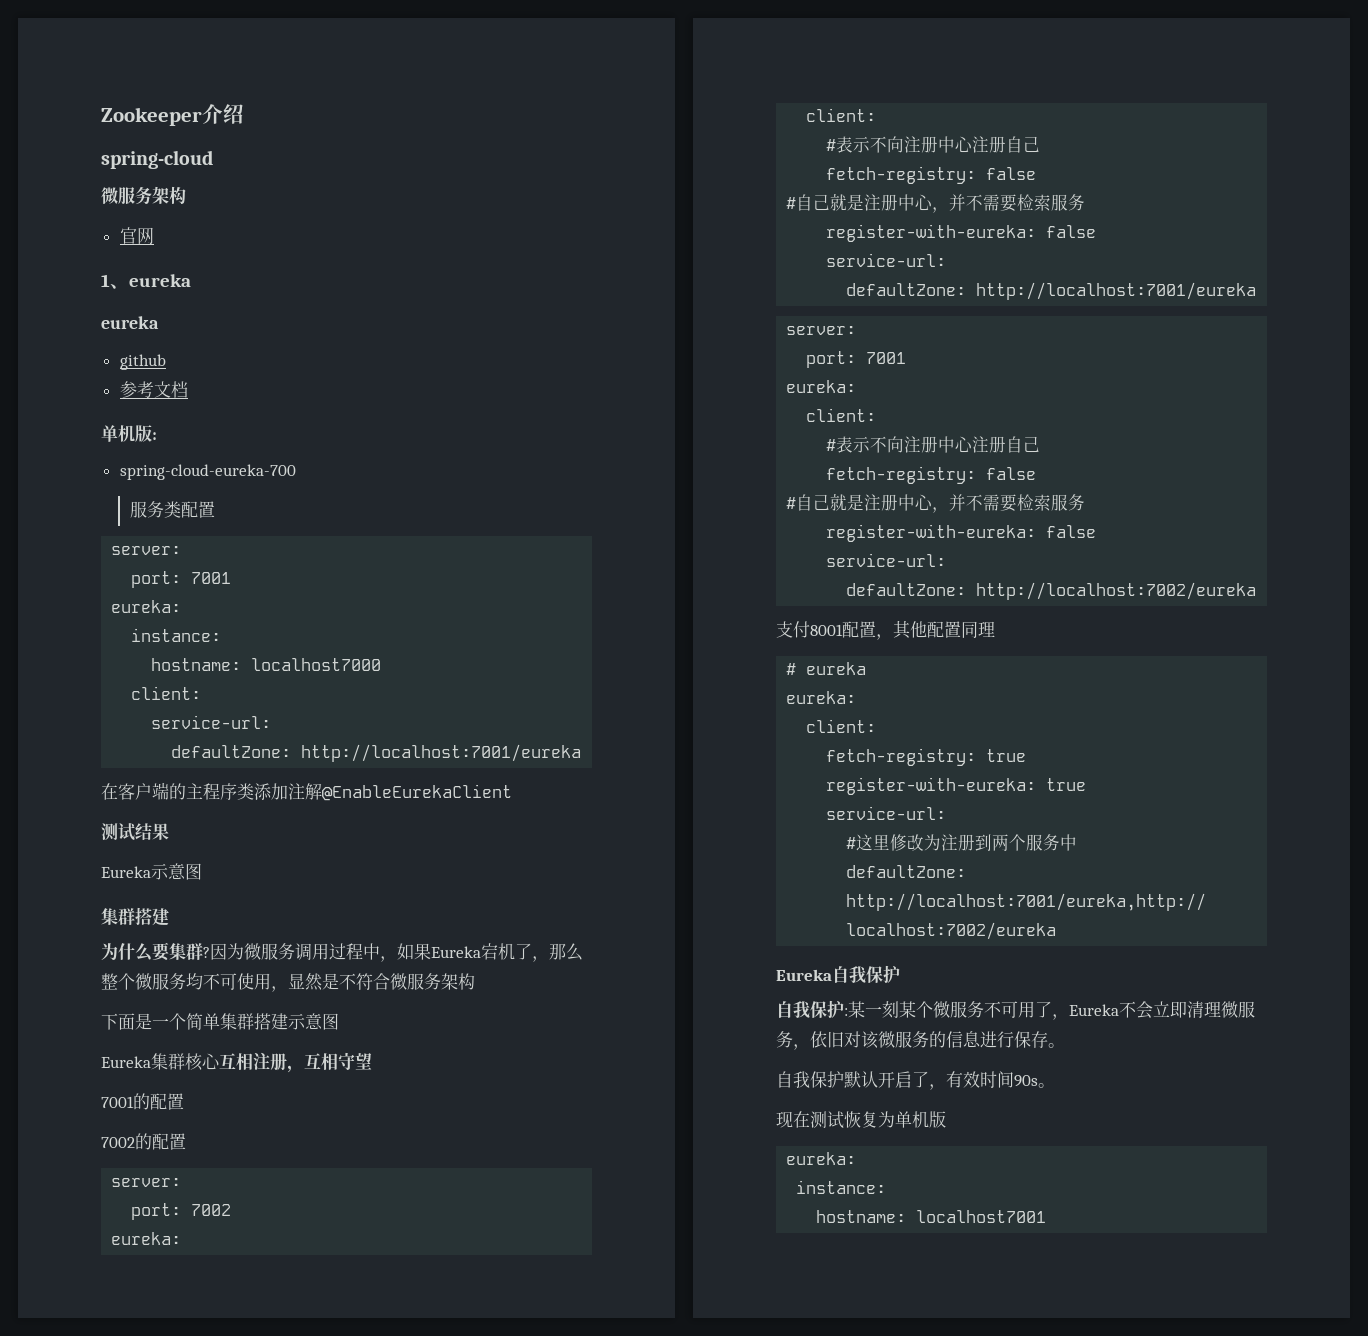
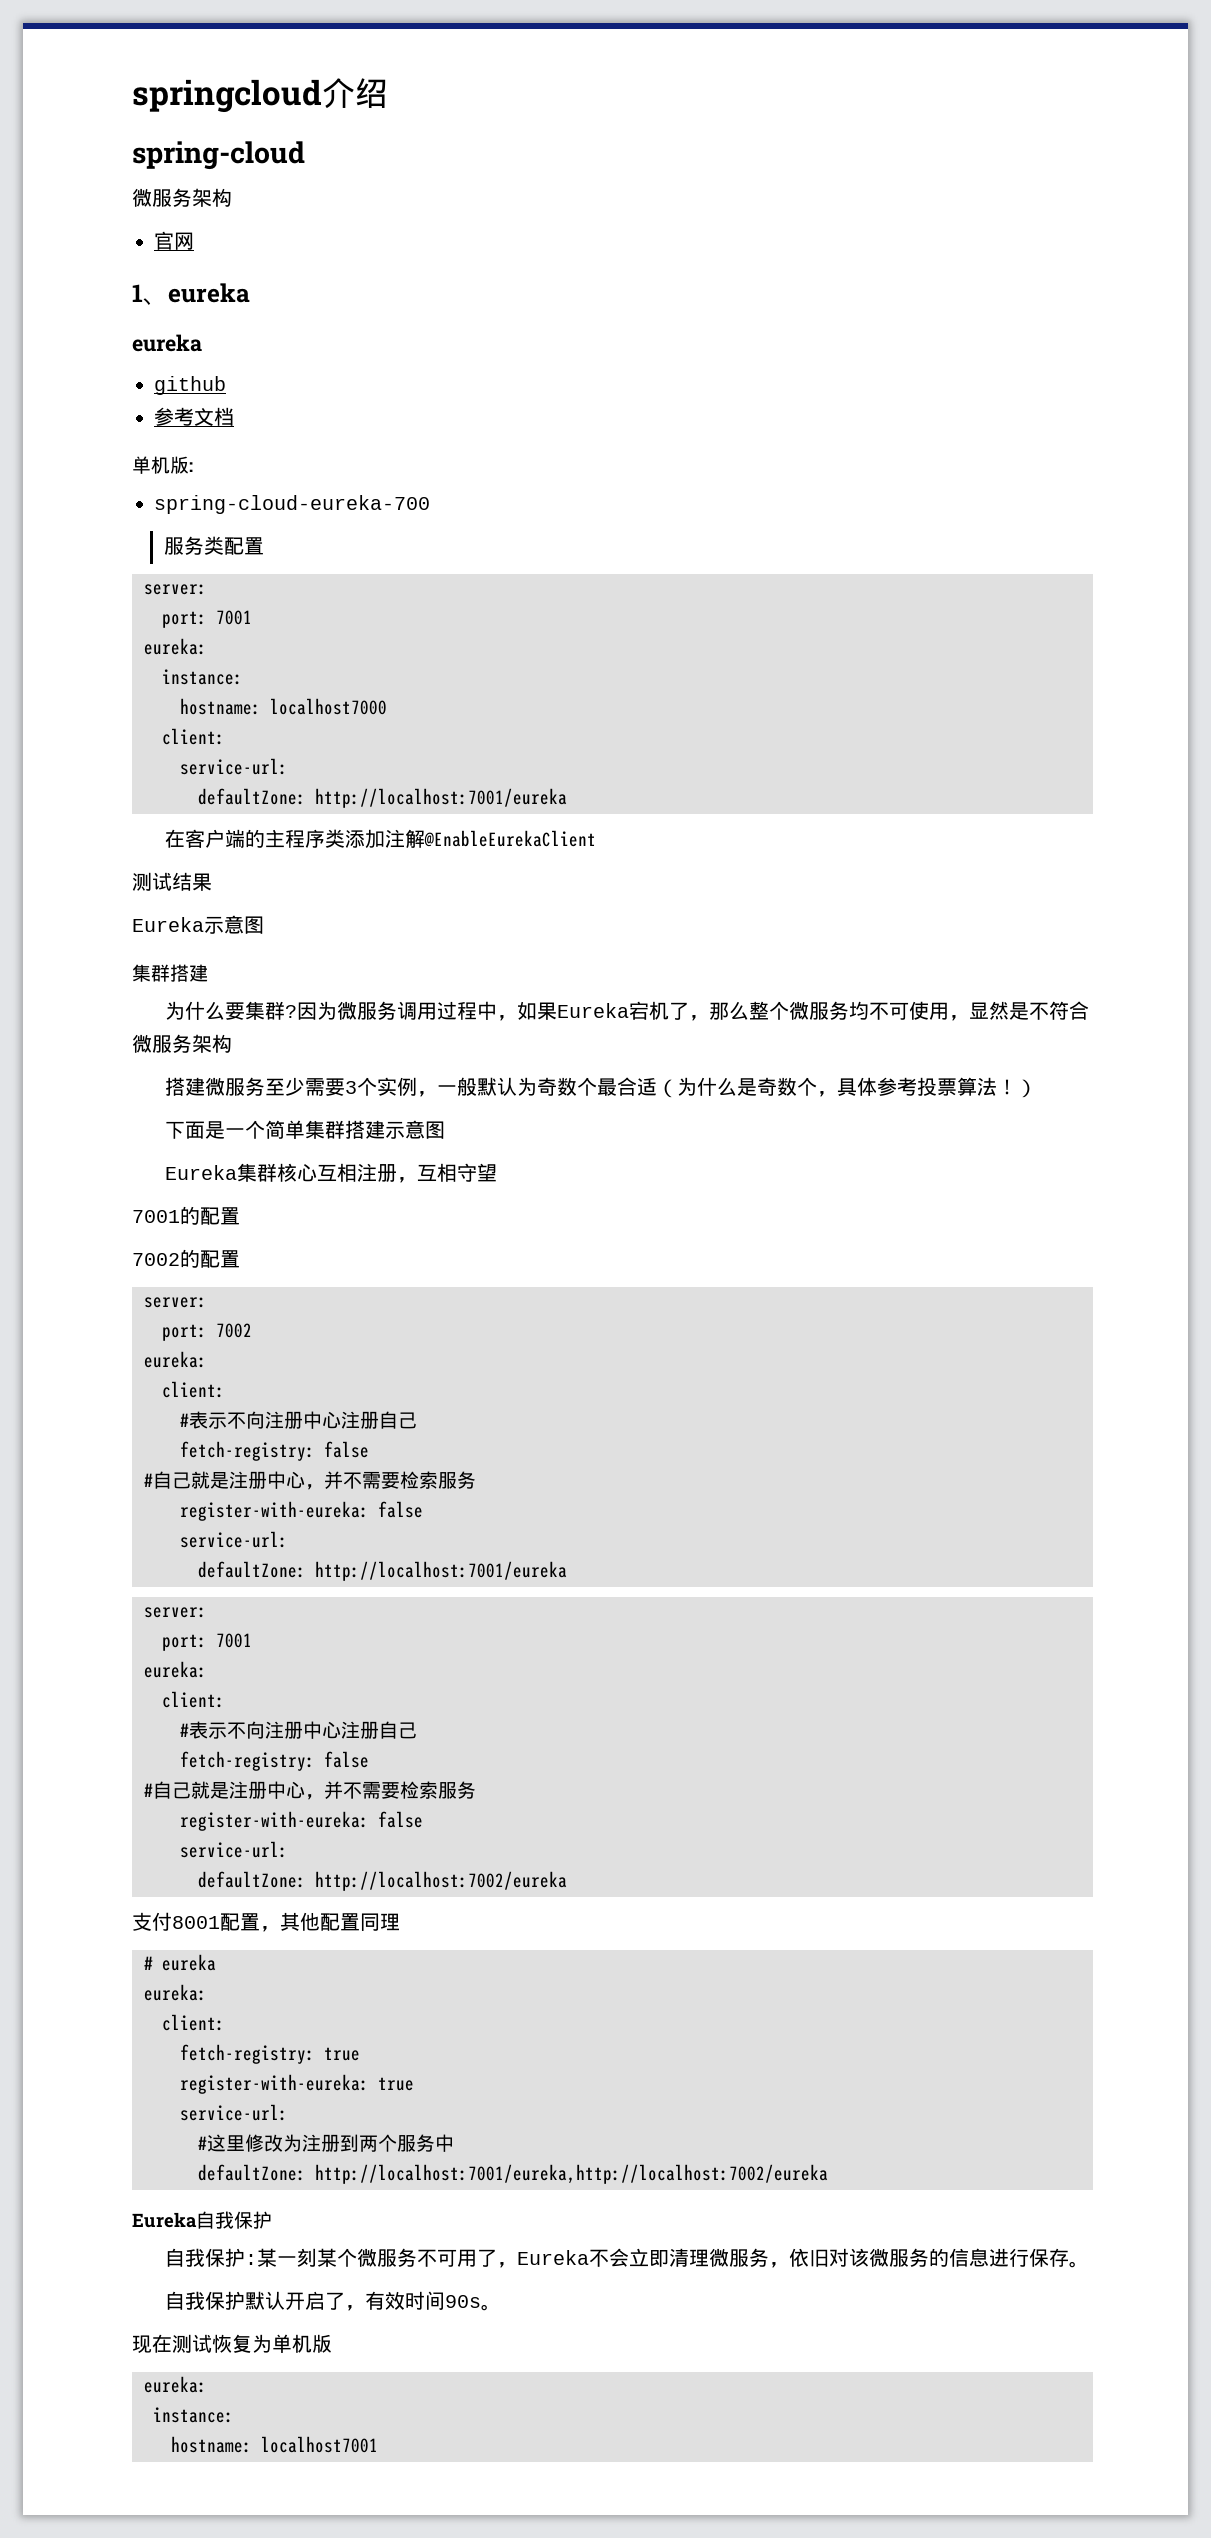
- Zookeeper介绍
+ springcloud介绍
+ 搭建微服务至少需要3个实例，一般默认为奇数个最合适（为什么是奇数个，具体参考投票算法！）

